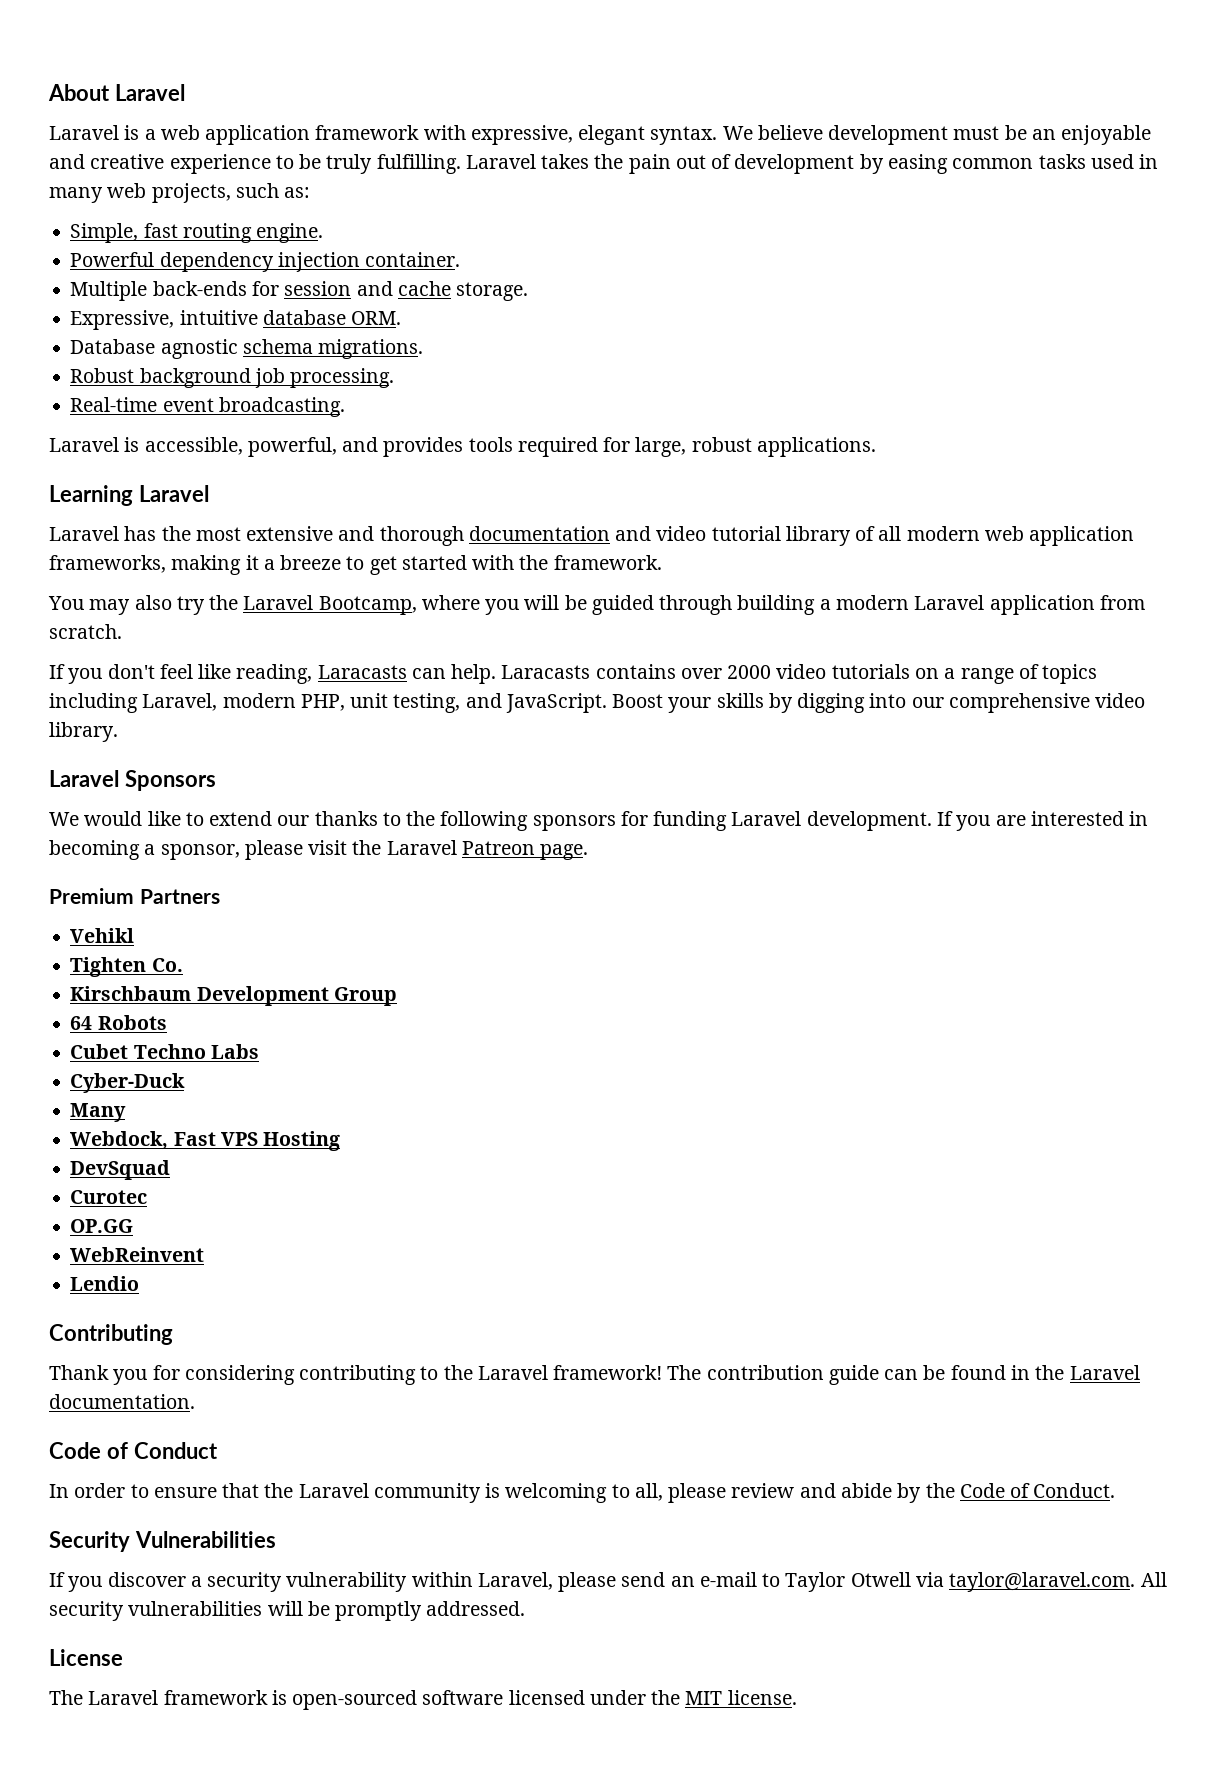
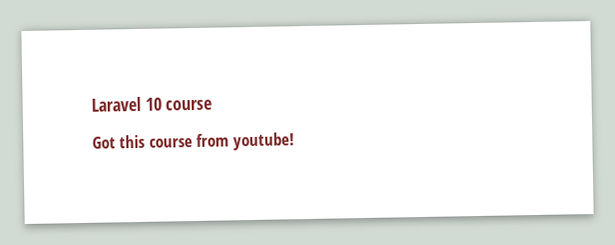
- About Laravel
- Laravel is a web application framework with expressive, elegant syntax. We believe development must be an enjoyable and creative experience to be truly fulfilling. Laravel takes the pain out of development by easing common tasks used in many web projects, such as:
- Simple, fast routing engine.
- Powerful dependency injection container.
- Multiple back-ends for session and cache storage.
- Expressive, intuitive database ORM.
- Database agnostic schema migrations.
- Robust background job processing.
- Real-time event broadcasting.
- Laravel is accessible, powerful, and provides tools required for large, robust applications.
- Learning Laravel
- Laravel has the most extensive and thorough documentation and video tutorial library of all modern web application frameworks, making it a breeze to get started with the framework.
- You may also try the Laravel Bootcamp, where you will be guided through building a modern Laravel application from scratch.
- If you don't feel like reading, Laracasts can help. Laracasts contains over 2000 video tutorials on a range of topics including Laravel, modern PHP, unit testing, and JavaScript. Boost your skills by digging into our comprehensive video library.
- Laravel Sponsors
- We would like to extend our thanks to the following sponsors for funding Laravel development. If you are interested in becoming a sponsor, please visit the Laravel Patreon page.
- Premium Partners
- Vehikl
- Tighten Co.
- Kirschbaum Development Group
- 64 Robots
- Cubet Techno Labs
- Cyber-Duck
- Many
- Webdock, Fast VPS Hosting
- DevSquad
- Curotec
- OP.GG
- WebReinvent
- Lendio
- Contributing
- Thank you for considering contributing to the Laravel framework! The contribution guide can be found in the Laravel documentation.
- Code of Conduct
- In order to ensure that the Laravel community is welcoming to all, please review and abide by the Code of Conduct.
- Security Vulnerabilities
- If you discover a security vulnerability within Laravel, please send an e-mail to Taylor Otwell via taylor@laravel.com. All security vulnerabilities will be promptly addressed.
- License
- The Laravel framework is open-sourced software licensed under the MIT license.
+ Laravel 10 course
+ Got this course from youtube!

